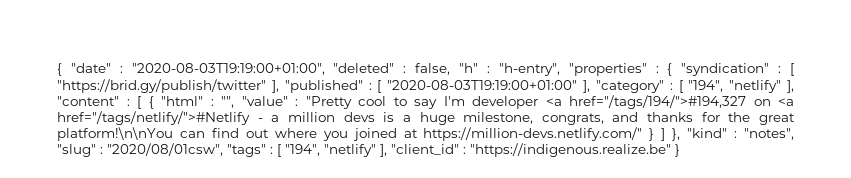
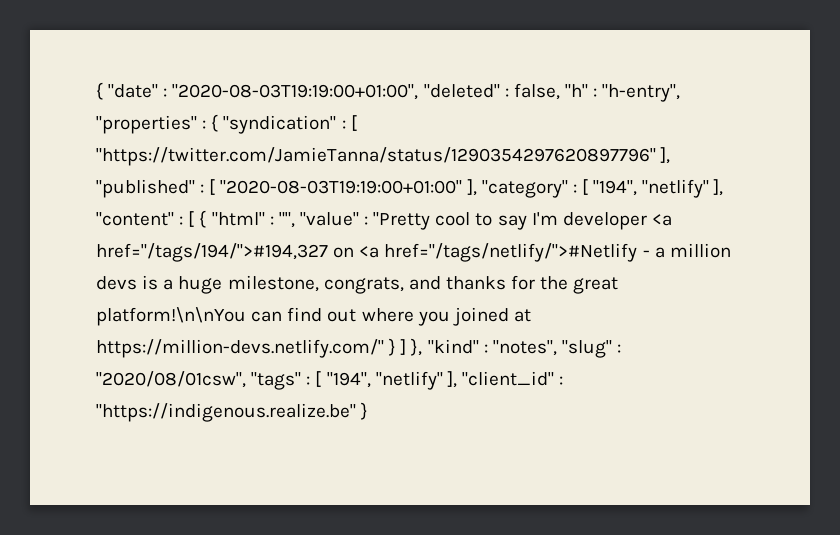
- [ "https://brid.gy/publish/twitter" ], "published" :
+ [ "https://twitter.com/JamieTanna/status/1290354297620897796" ], "published" :

